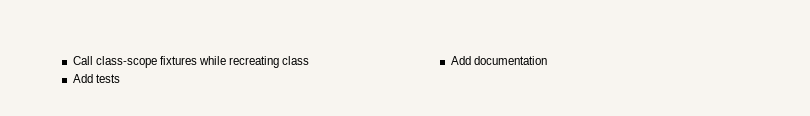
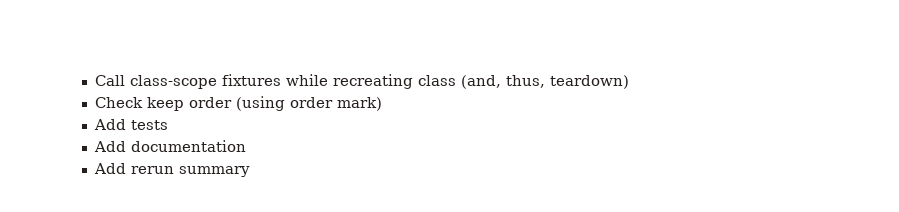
- Call class-scope fixtures while recreating class
+ Call class-scope fixtures while recreating class (and, thus, teardown)
+ Check keep order (using order mark)
+ Add rerun summary

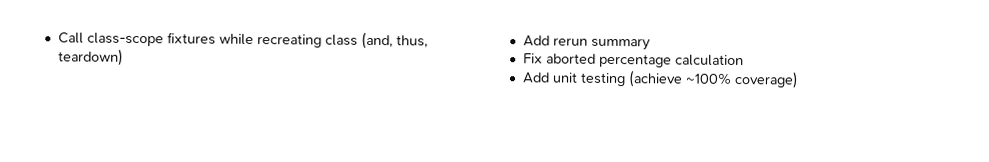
- Check keep order (using order mark)
- Add tests
- Add documentation
  Add rerun summary
+ Fix aborted percentage calculation
+ Add unit testing (achieve ~100% coverage)

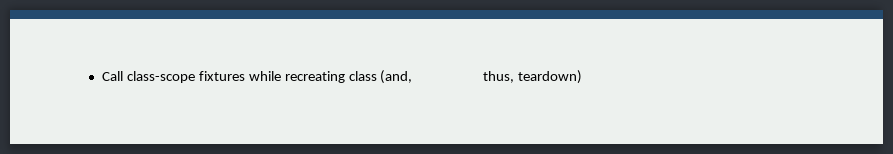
- Add rerun summary
- Fix aborted percentage calculation
- Add unit testing (achieve ~100% coverage)

